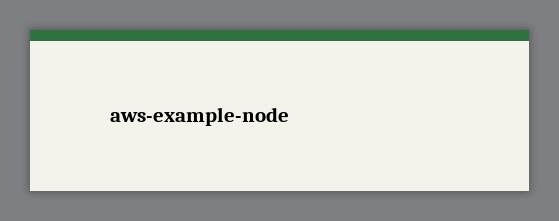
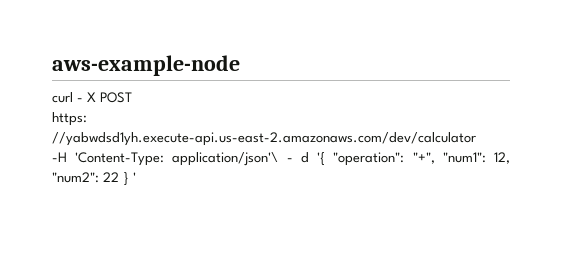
+ curl - X POST
+ https: //yabwdsd1yh.execute-api.us-east-2.amazonaws.com/dev/calculator
+ -H 'Content-Type: application/json'\ - d '{ "operation": "+", "num1": 12, "num2": 22 } '

